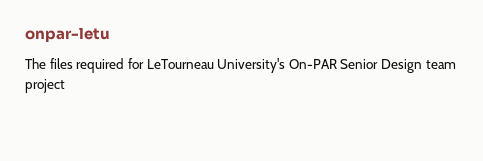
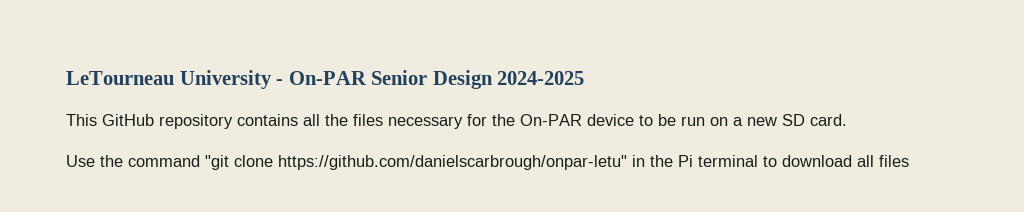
- onpar-letu
- The files required for LeTourneau University's On-PAR Senior Design team project
+ LeTourneau University - On-PAR Senior Design 2024-2025
+ This GitHub repository contains all the files necessary for the On-PAR device to be run on a new SD card.
+ Use the command "git clone https://github.com/danielscarbrough/onpar-letu" in the Pi terminal to download all files

